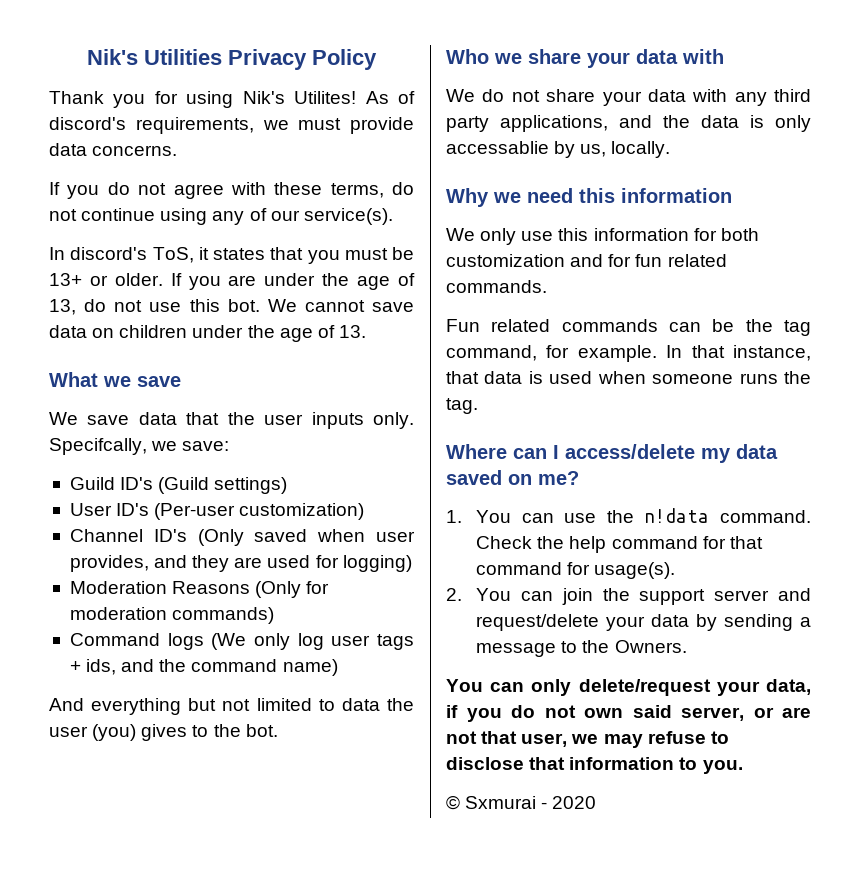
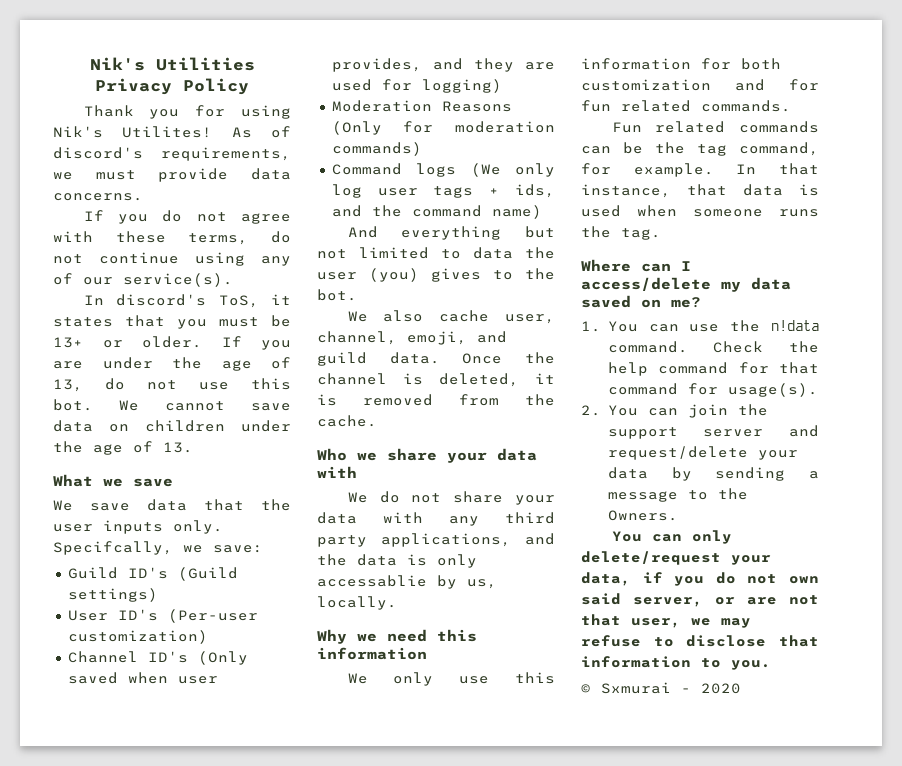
+ We also cache user, channel, emoji, and guild data. Once the channel is deleted, it is removed from the cache.

